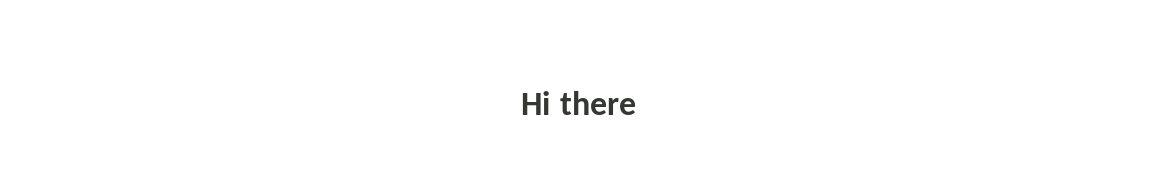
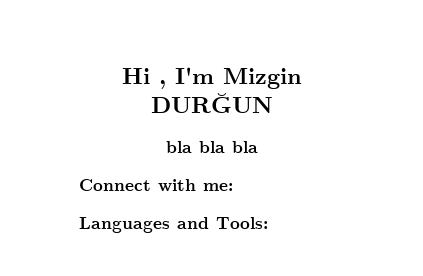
- Hi there
+ Hi , I'm Mizgin DURĞUN
+ bla bla bla
+ Connect with me:
+ Languages and Tools:

